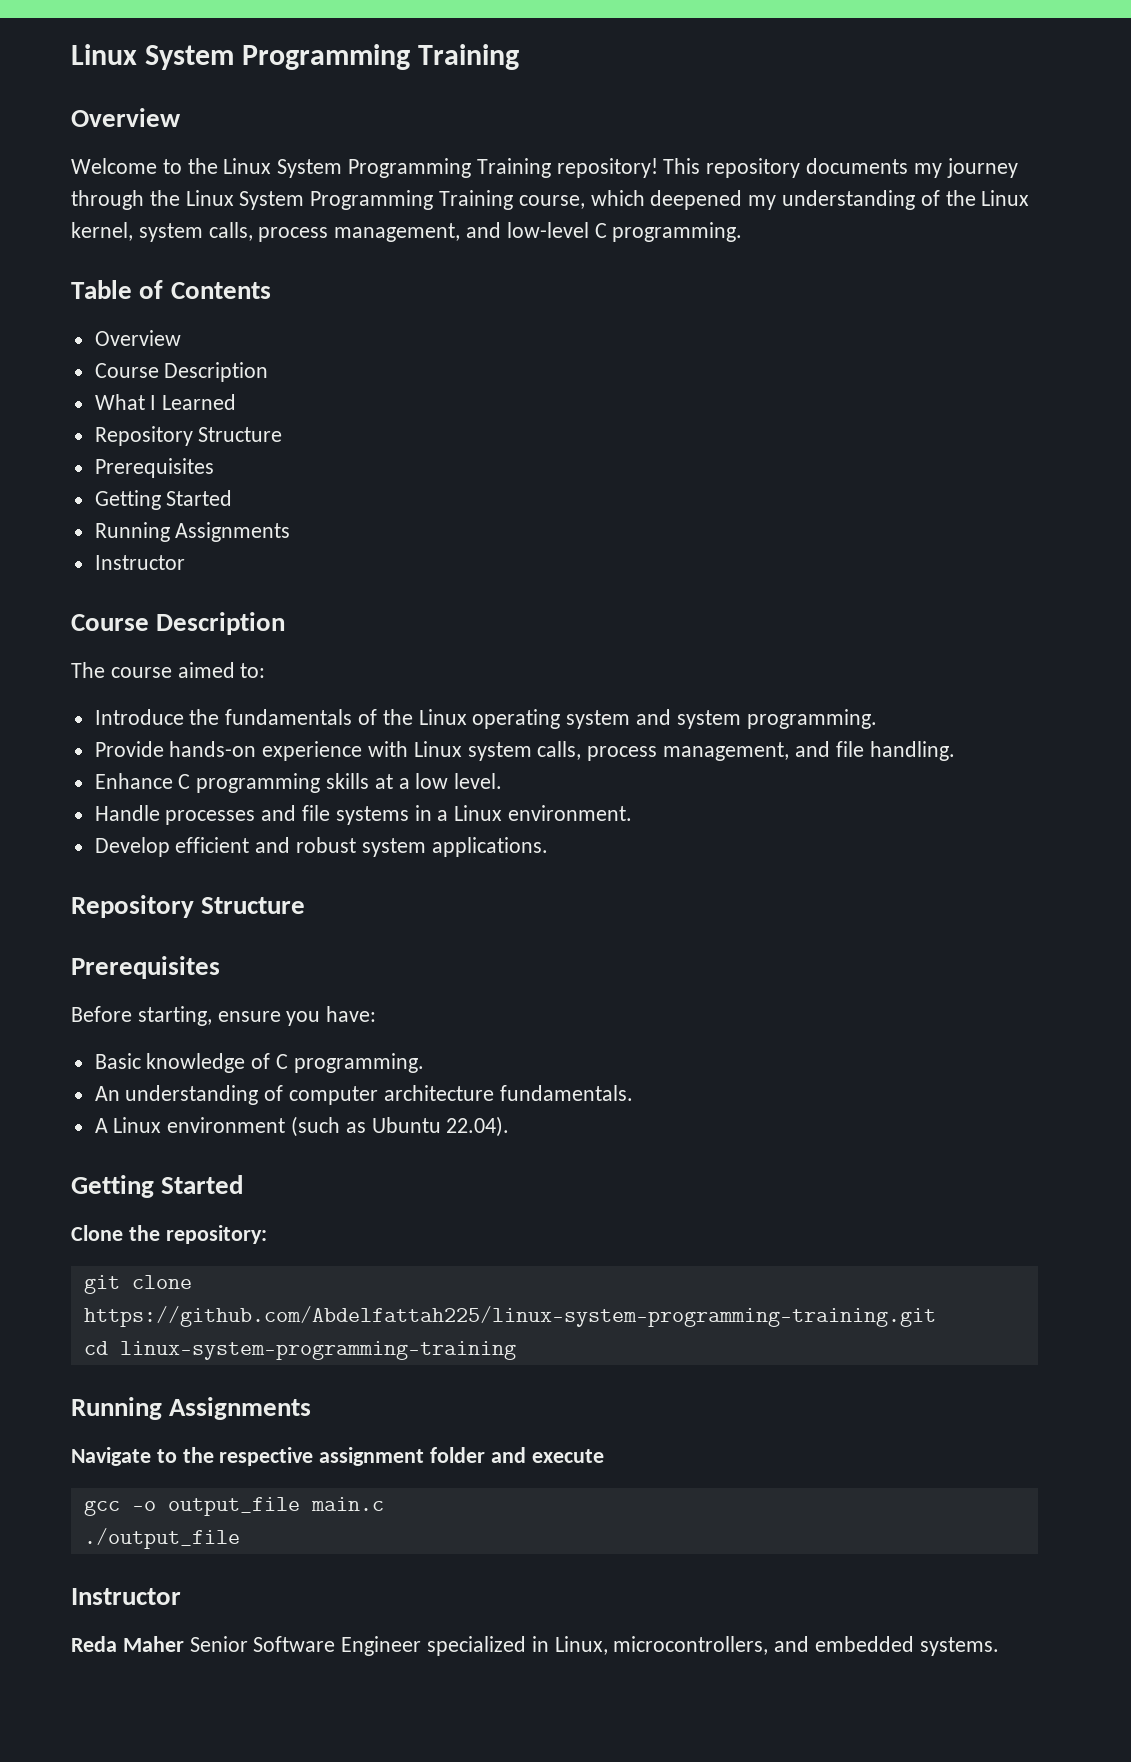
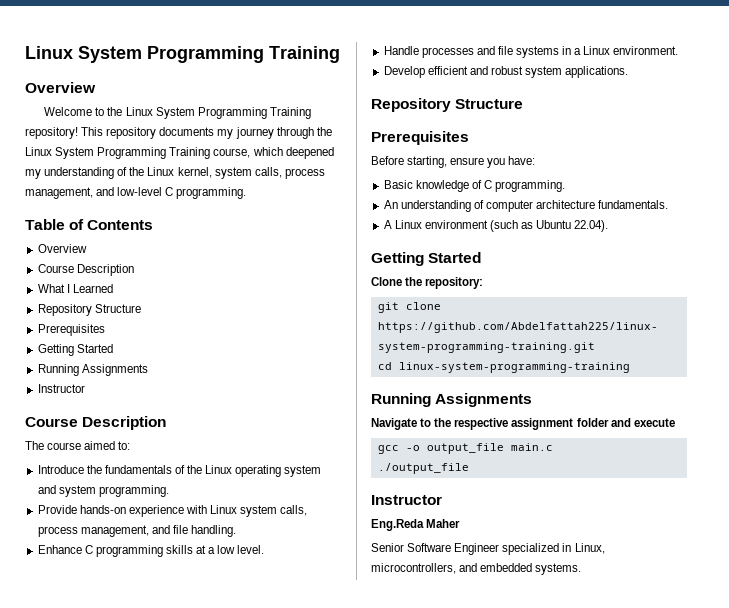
- Reda Maher Senior Software Engineer specialized in Linux, microcontrollers, and embedded systems.
+ Eng.Reda Maher
+ Senior Software Engineer specialized in Linux, microcontrollers, and embedded systems.

